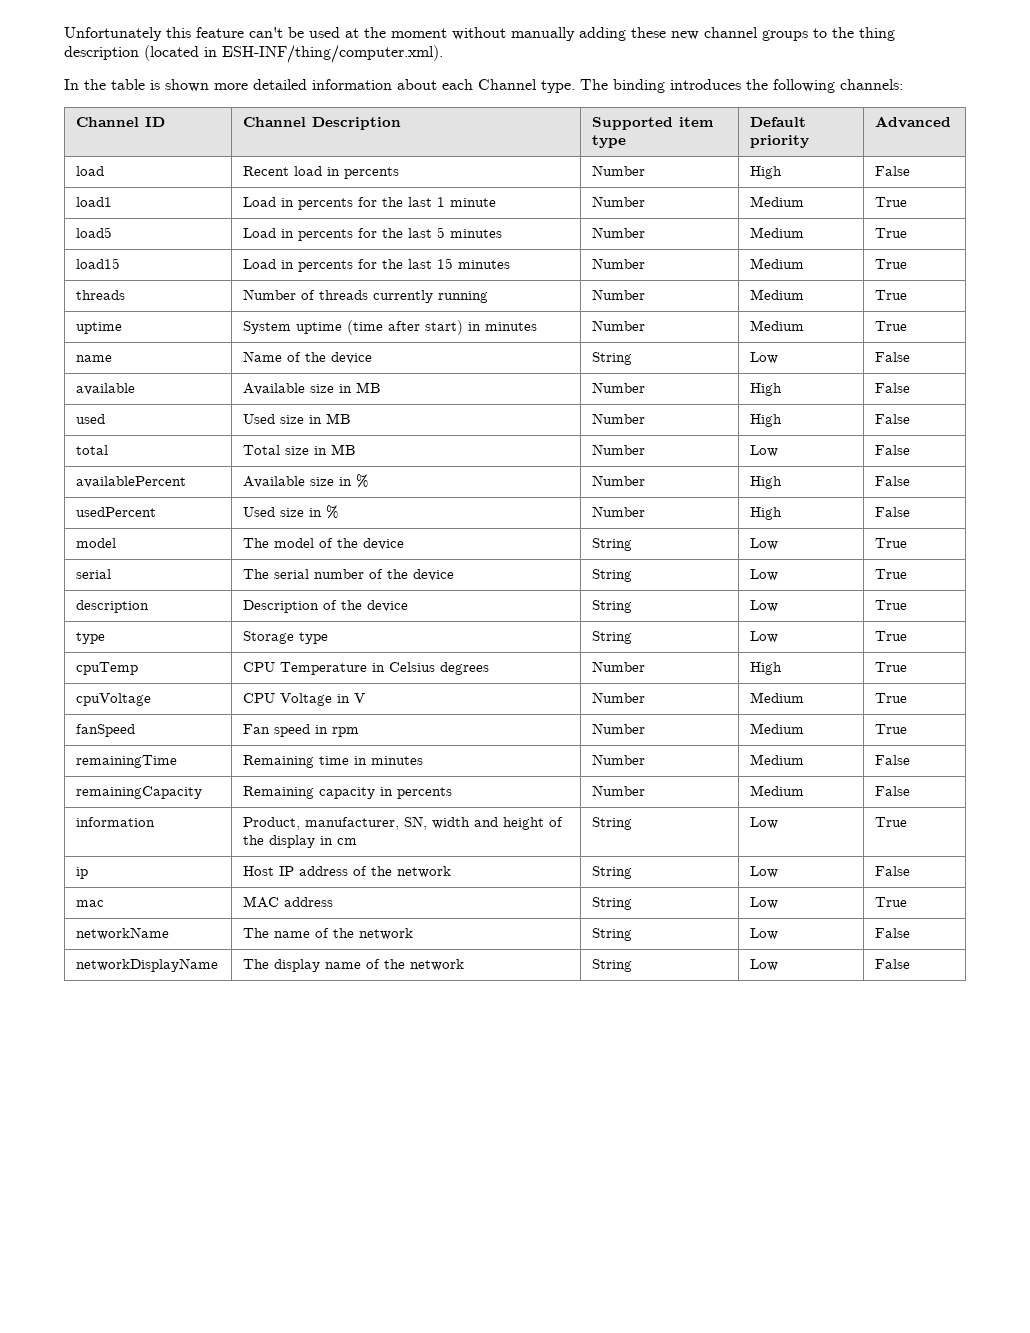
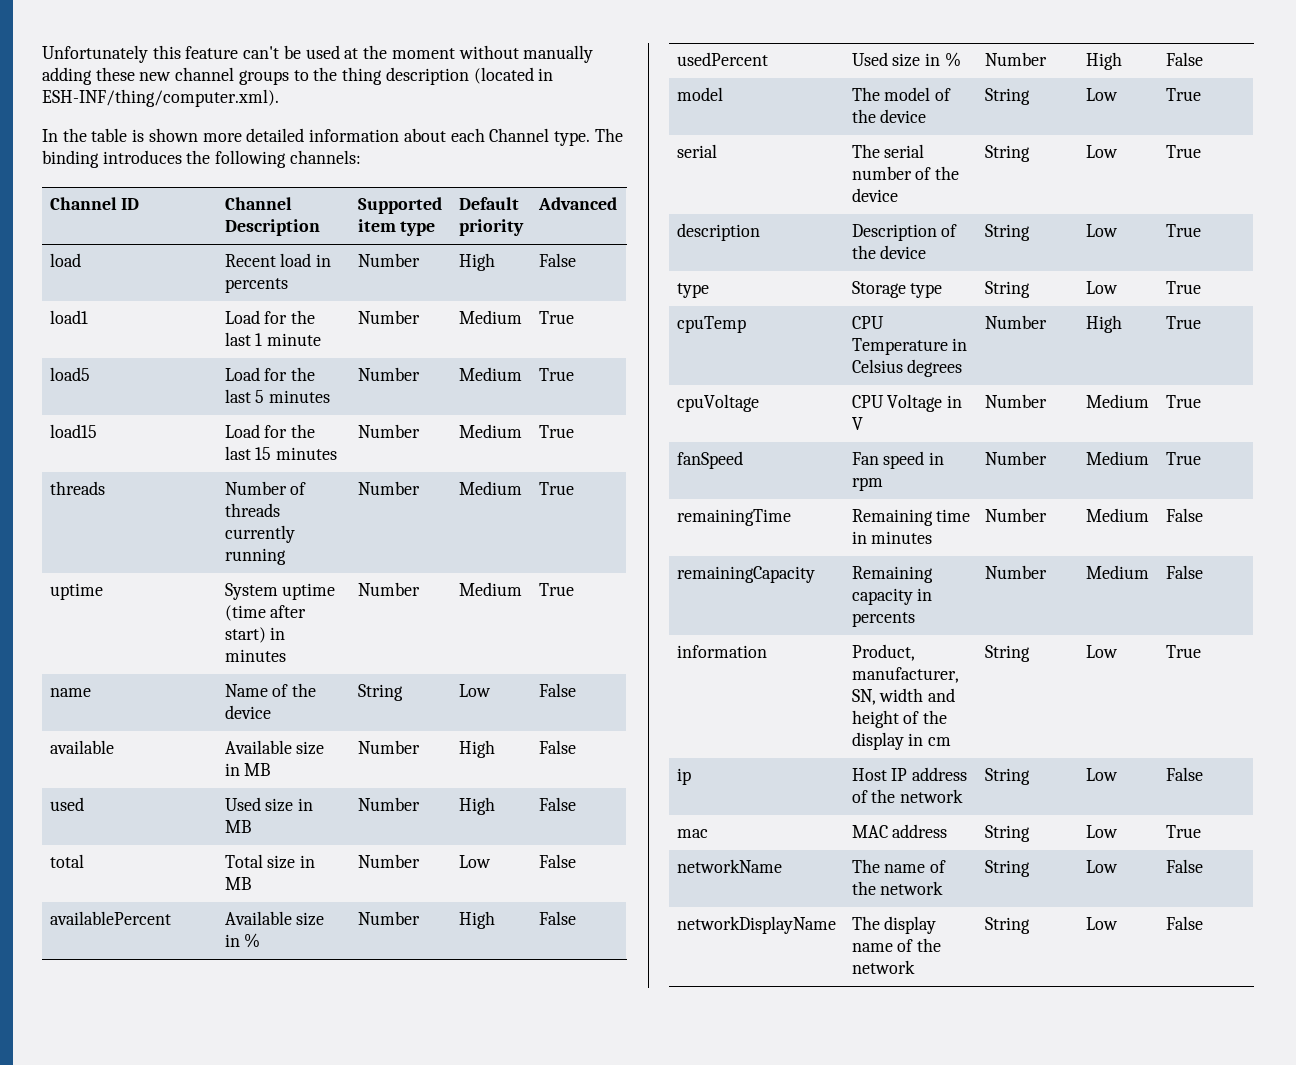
- load1 | Load in percents for the last 1 minute | Number | Medium | True
+ load1 | Load for the last 1 minute | Number | Medium | True
- load5 | Load in percents for the last 5 minutes | Number | Medium | True
+ load5 | Load for the last 5 minutes | Number | Medium | True
- load15 | Load in percents for the last 15 minutes | Number | Medium | True
+ load15 | Load for the last 15 minutes | Number | Medium | True

